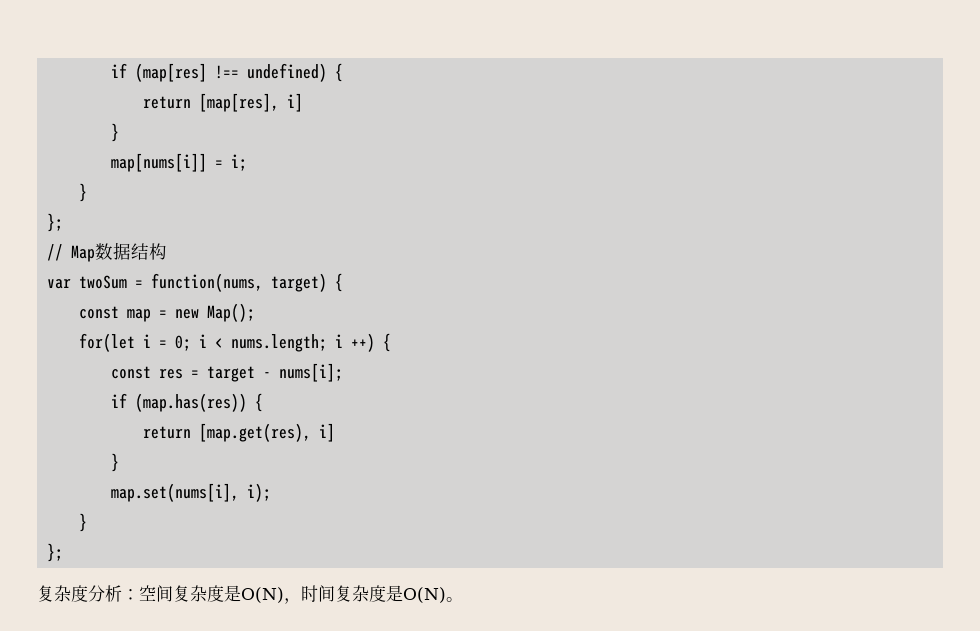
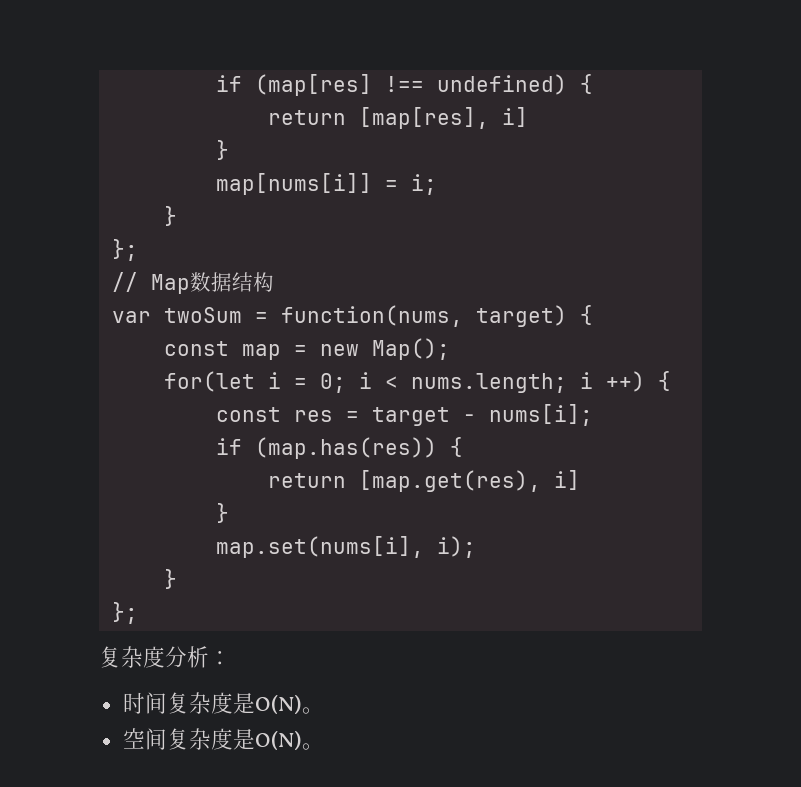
- 复杂度分析：空间复杂度是O(N)，时间复杂度是O(N)。
+ 复杂度分析：
+ 时间复杂度是O(N)。
+ 空间复杂度是O(N)。

